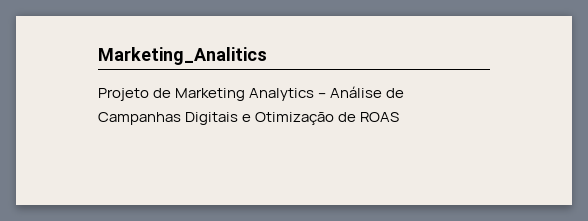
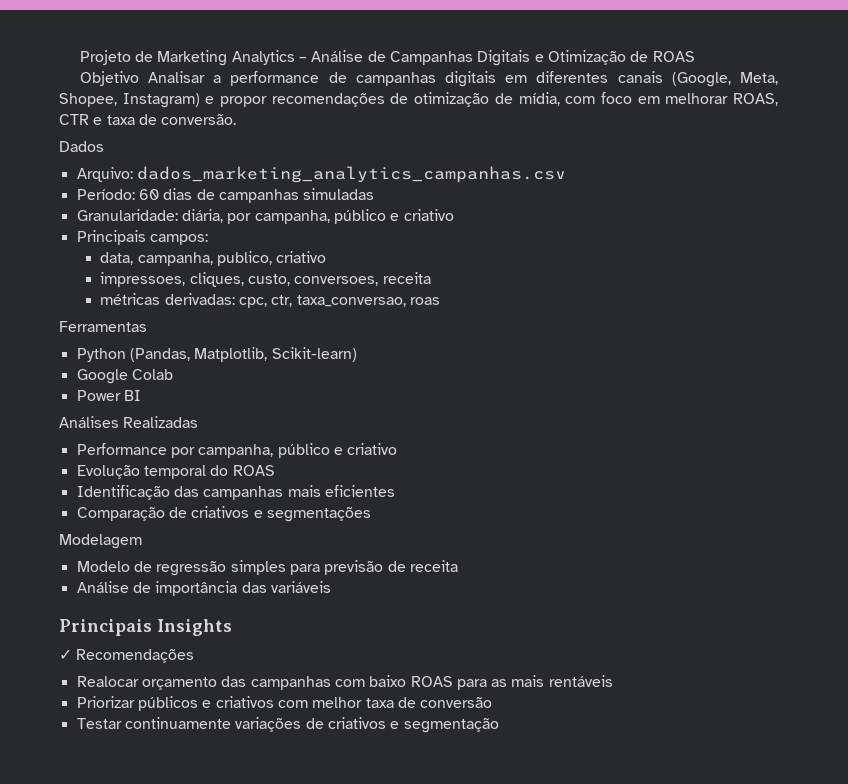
- Marketing_Analitics
+ Objetivo Analisar a performance de campanhas digitais em diferentes canais (Google, Meta, Shopee, Instagram) e propor recomendações de otimização de mídia, com foco em melhorar ROAS, CTR e taxa de conversão.
+ Dados
+ Arquivo: dados_marketing_analytics_campanhas.csv
+ Período: 60 dias de campanhas simuladas
+ Granularidade: diária, por campanha, público e criativo
+ Principais campos:
+ data, campanha, publico, criativo
+ impressoes, cliques, custo, conversoes, receita
+ métricas derivadas: cpc, ctr, taxa_conversao, roas
+ Ferramentas
+ Python (Pandas, Matplotlib, Scikit-learn)
+ Google Colab
+ Power BI
+ Análises Realizadas
+ Performance por campanha, público e criativo
+ Evolução temporal do ROAS
+ Identificação das campanhas mais eficientes
+ Comparação de criativos e segmentações
+ Modelagem
+ Modelo de regressão simples para previsão de receita
+ Análise de importância das variáveis
+ Principais Insights
+ ✓ Recomendações
+ Realocar orçamento das campanhas com baixo ROAS para as mais rentáveis
+ Priorizar públicos e criativos com melhor taxa de conversão
+ Testar continuamente variações de criativos e segmentação

